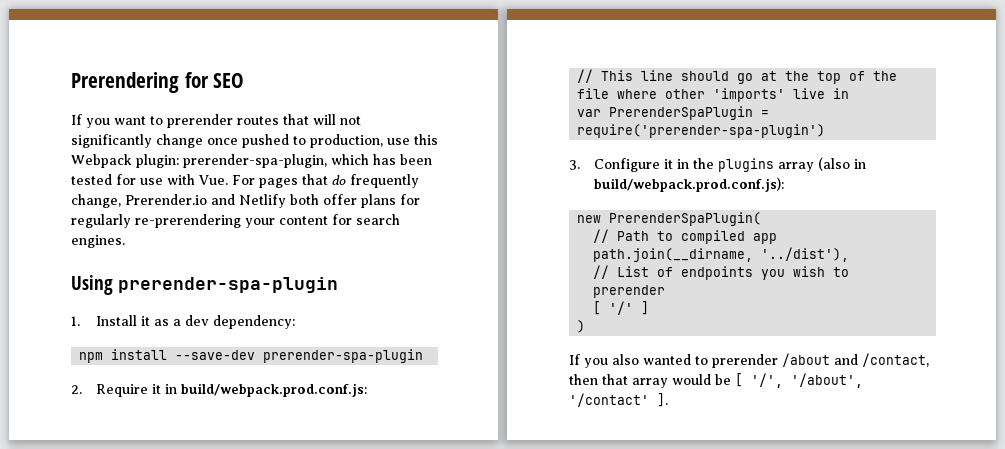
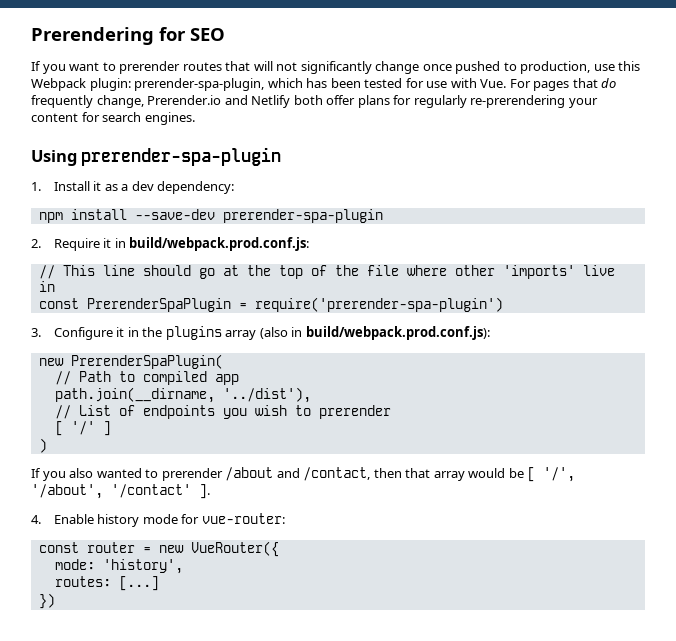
- var PrerenderSpaPlugin = require('prerender-spa-plugin')
+ const PrerenderSpaPlugin = require('prerender-spa-plugin')
+ 4. Enable history mode for vue-router:
+ const router = new VueRouter({
+ mode: 'history',
+ routes: [...]
+ })

